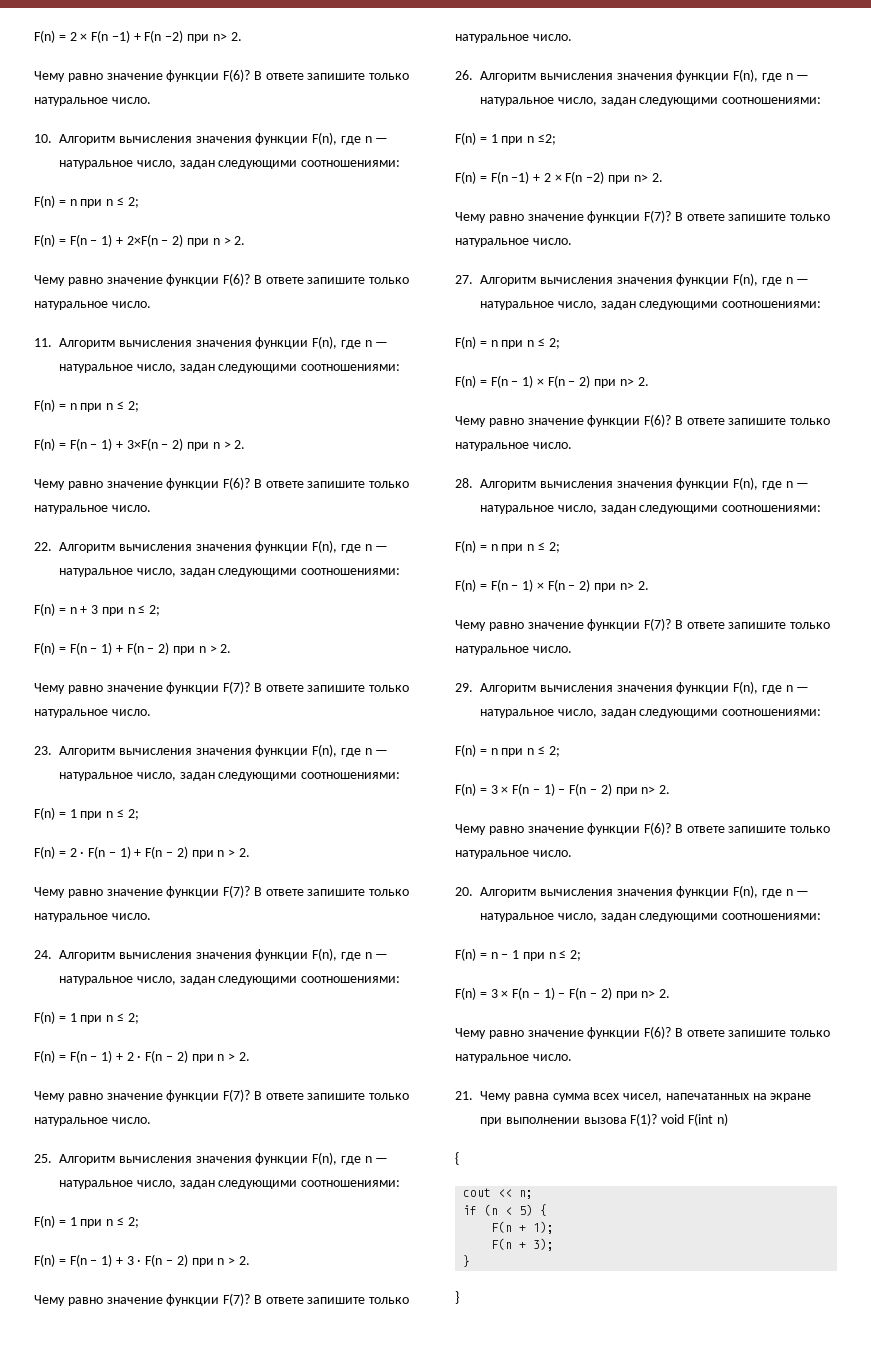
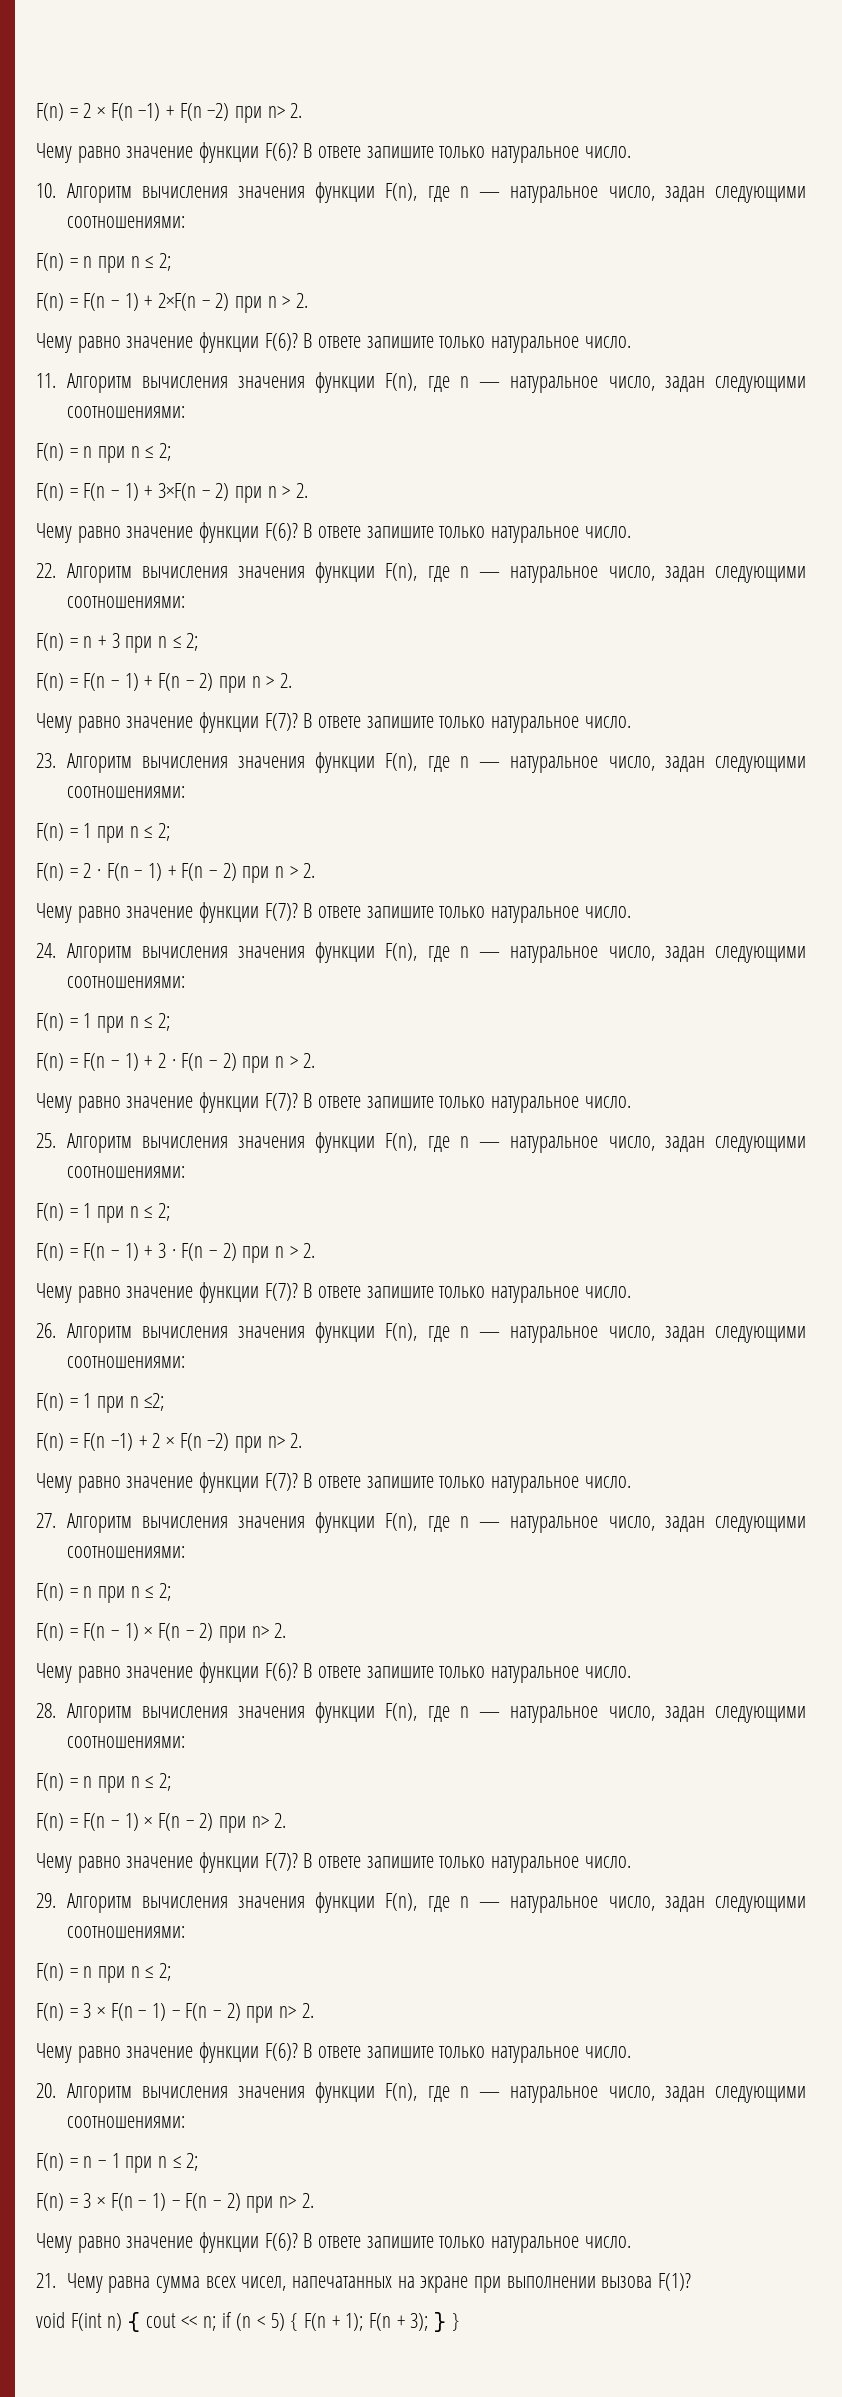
- 21. Чему равна сумма всех чисел, напечатанных на экране при выполнении вызова F(1)? void F(int n)
- {
- cout << n;
- if (n < 5) {
- F(n + 1);
- F(n + 3);
- }
- }
+ 21. Чему равна сумма всех чисел, напечатанных на экране при выполнении вызова F(1)?
+ void F(int n) { cout << n; if (n < 5) { F(n + 1); F(n + 3); } }

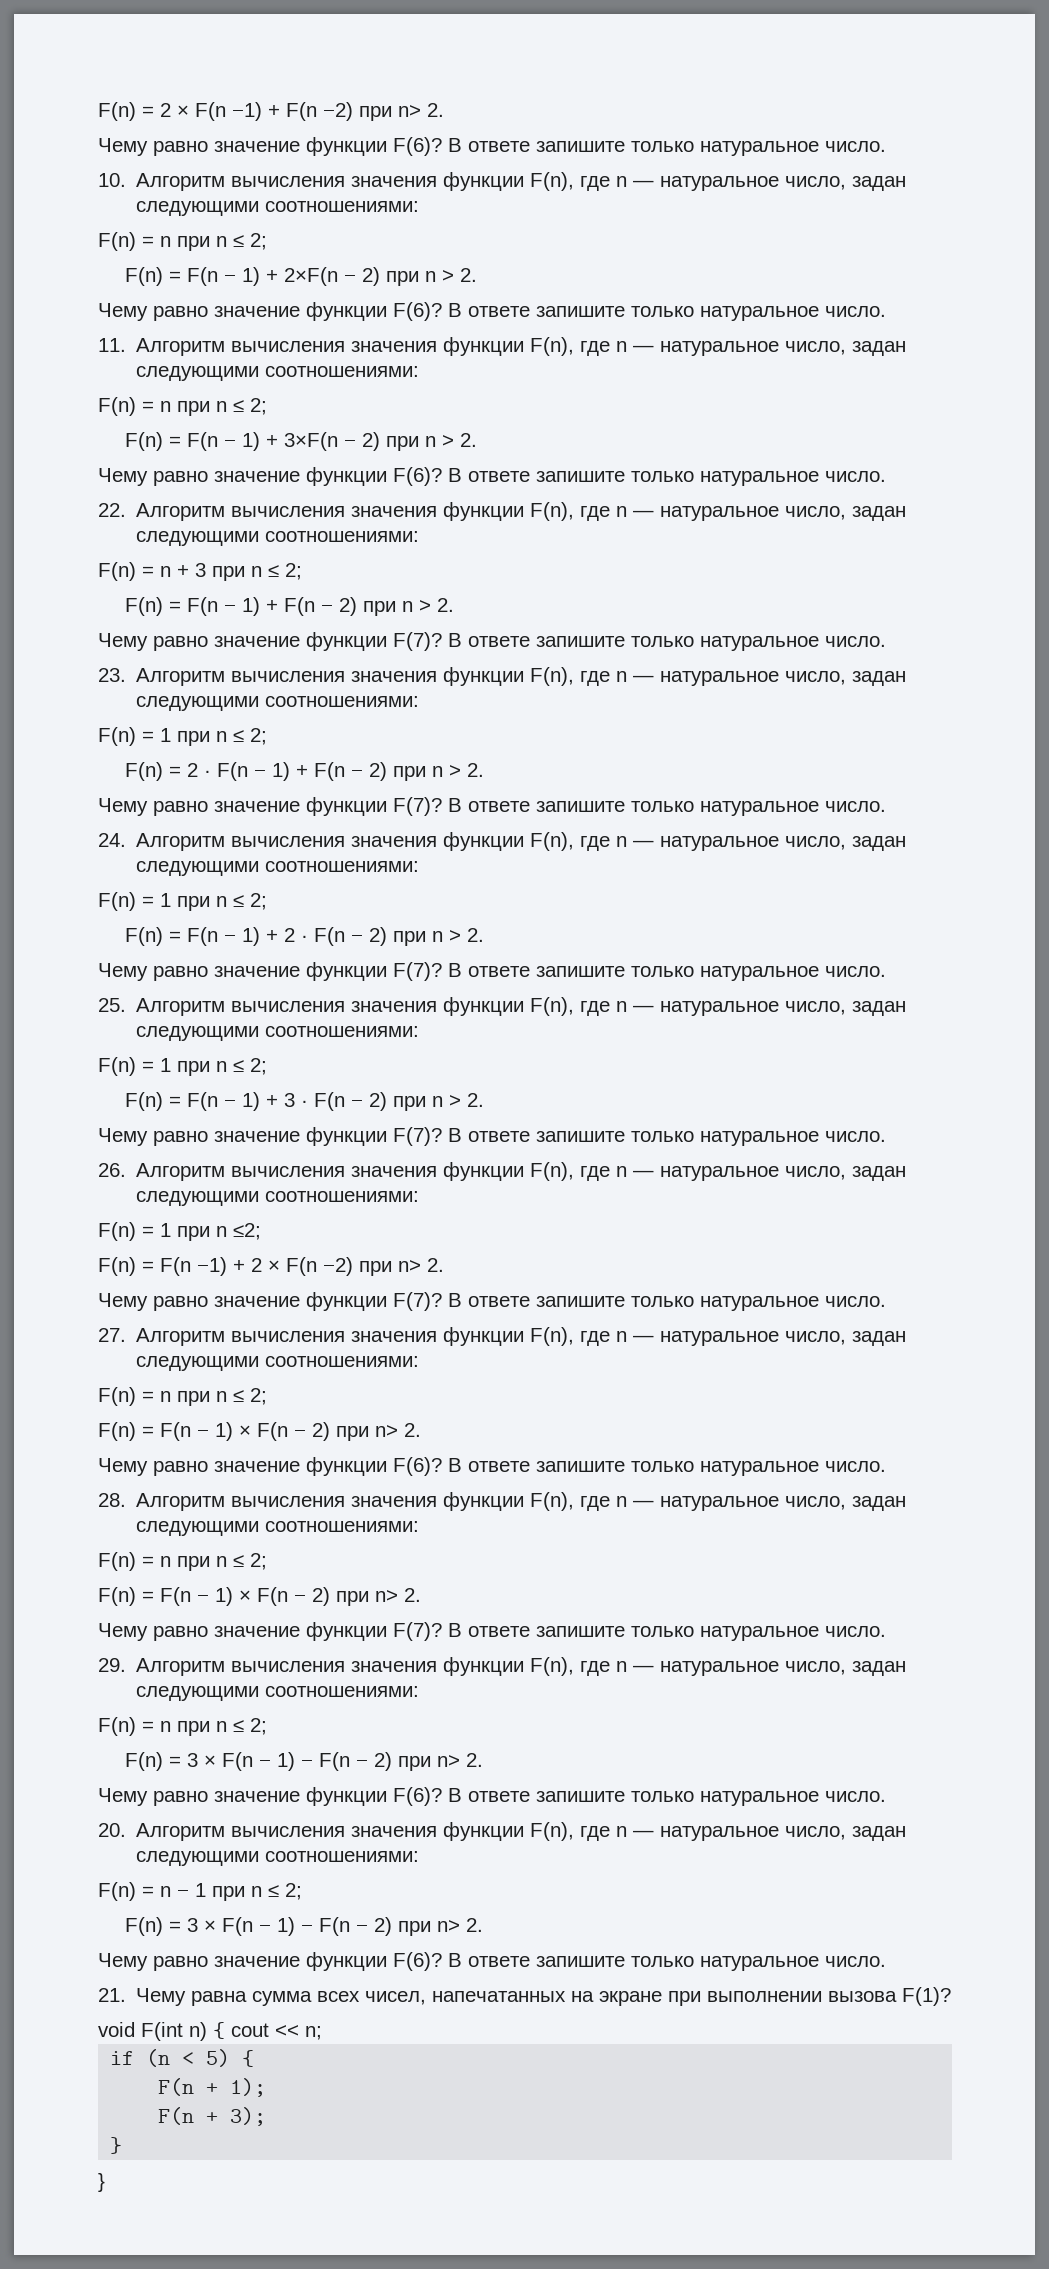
- void F(int n) { cout << n; if (n < 5) { F(n + 1); F(n + 3); } }
+ void F(int n) { cout << n;
+ if (n < 5) {
+ F(n + 1);
+ F(n + 3);
+ }
+ }

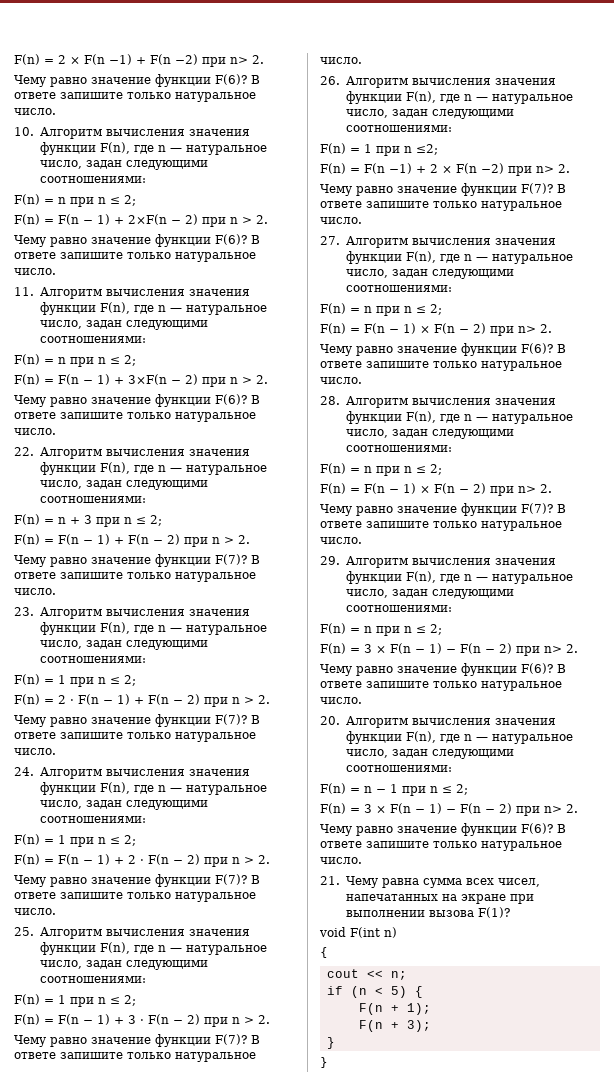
- void F(int n) { cout << n;
+ void F(int n)
+ {
+ cout << n;

